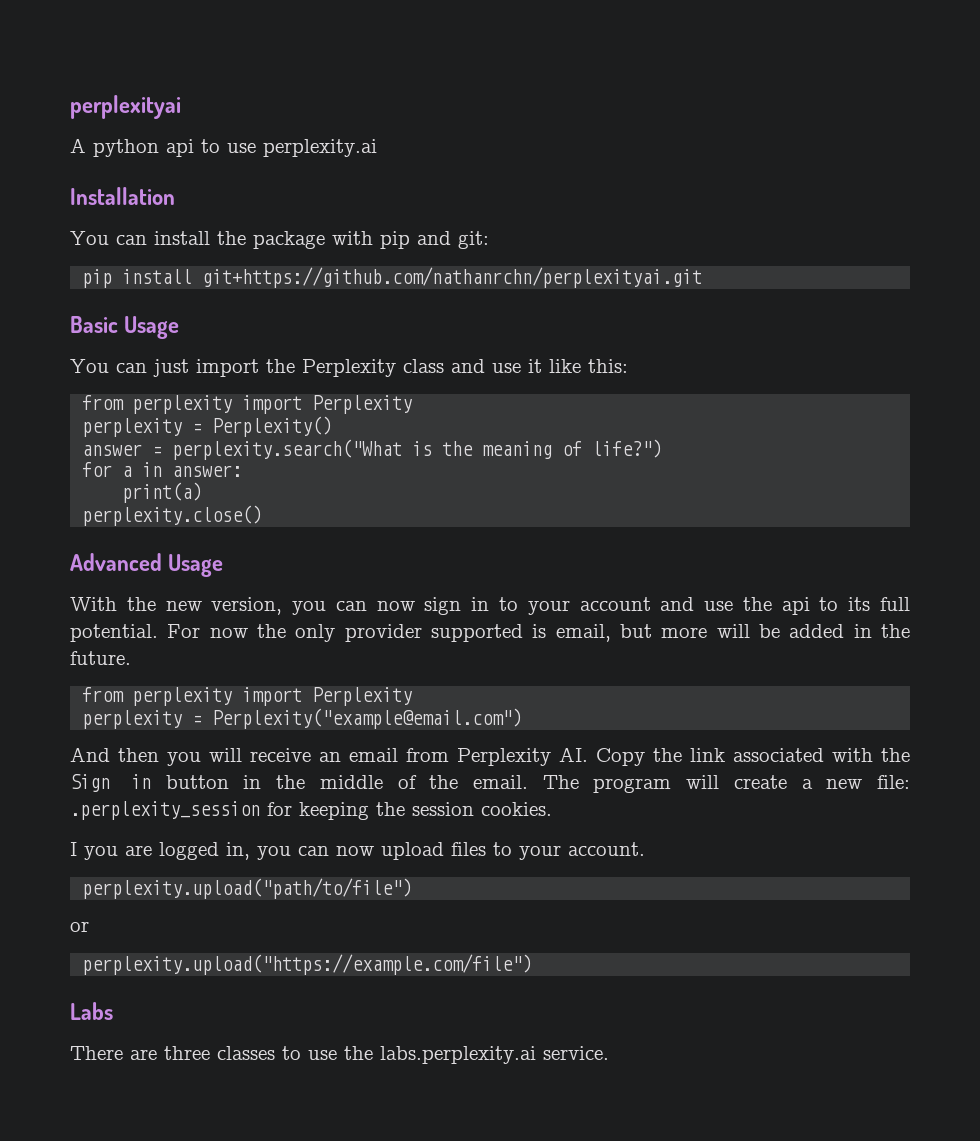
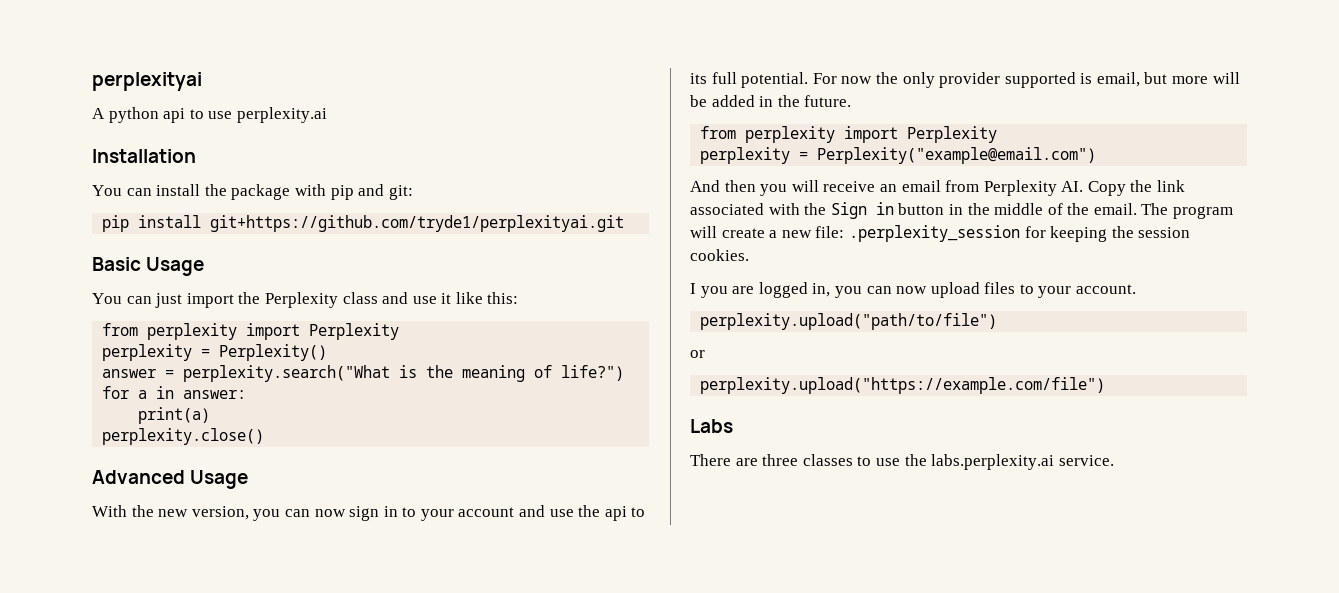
- pip install git+https://github.com/nathanrchn/perplexityai.git
+ pip install git+https://github.com/tryde1/perplexityai.git

